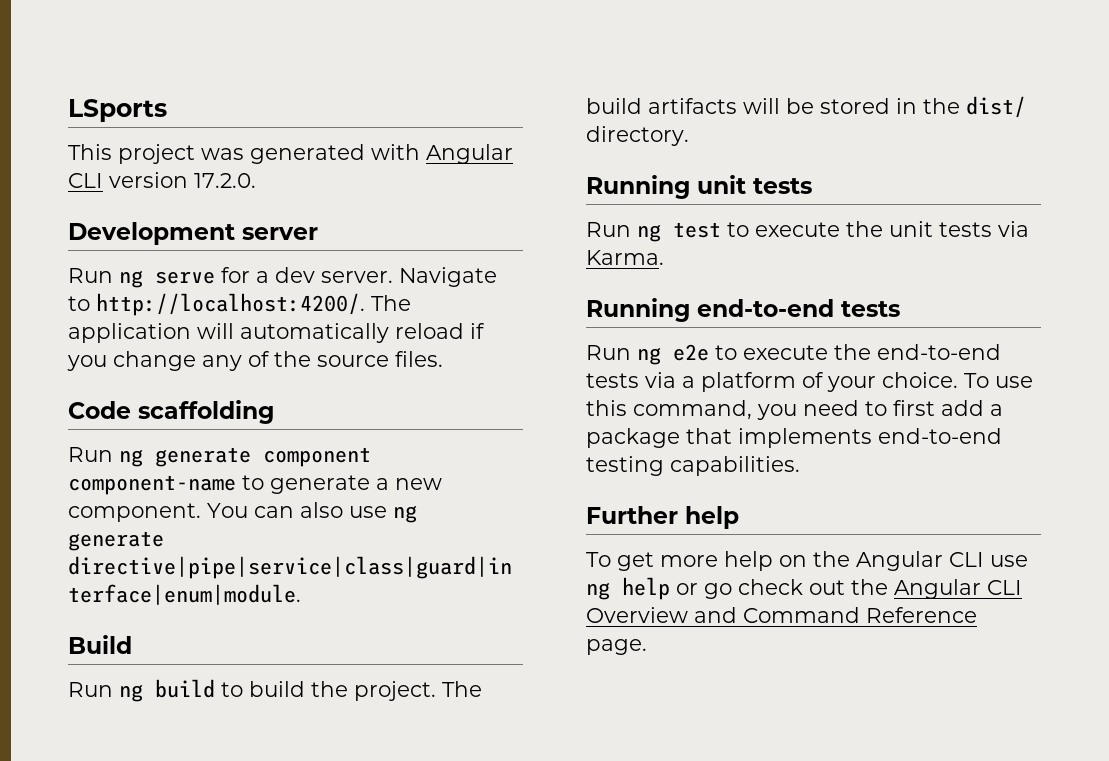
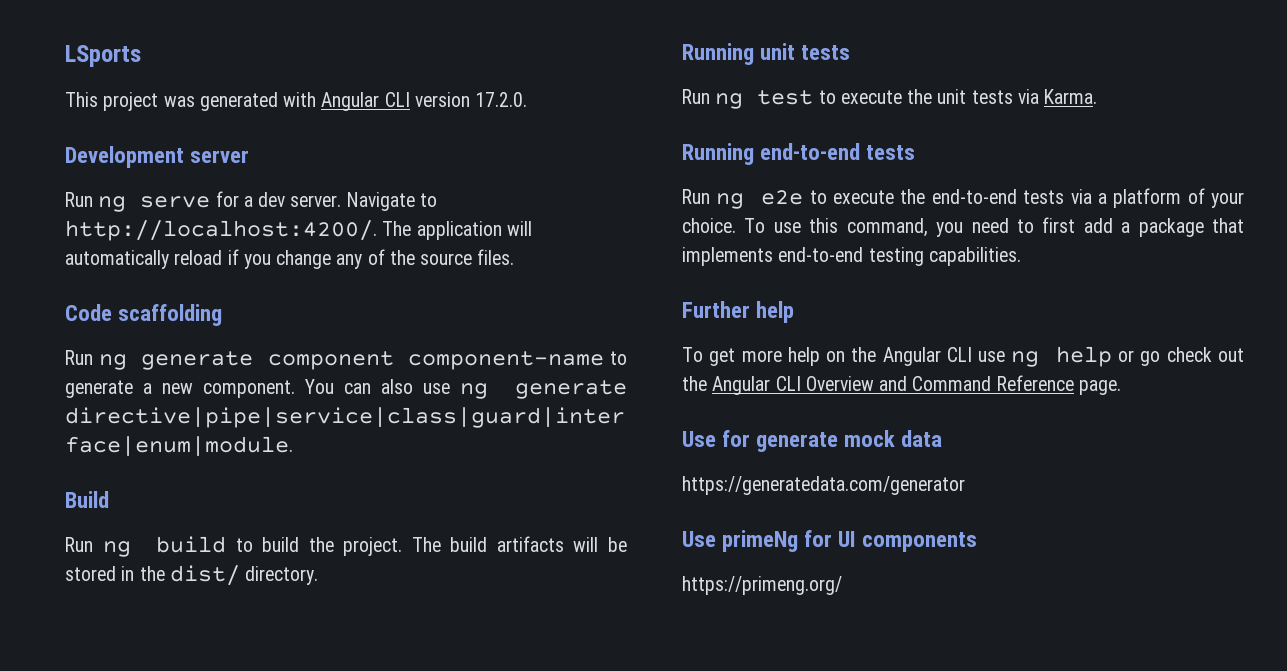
+ Use for generate mock data
+ https://generatedata.com/generator
+ Use primeNg for UI components
+ https://primeng.org/

